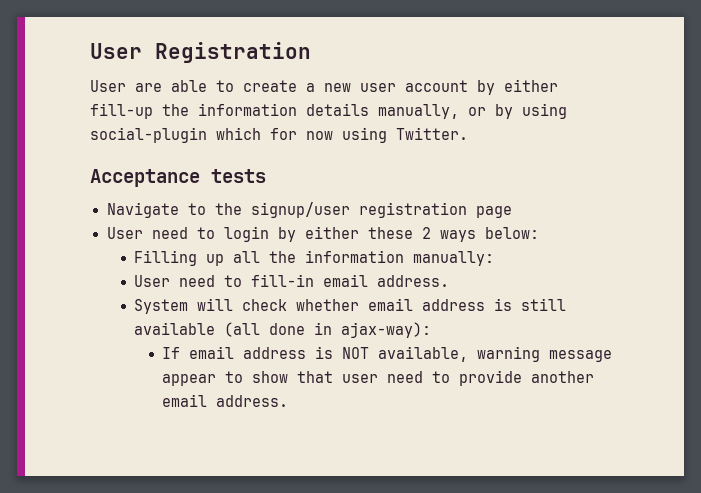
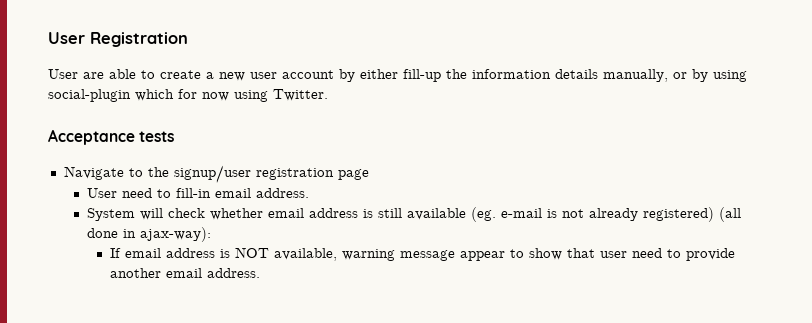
- User need to login by either these 2 ways below:
- Filling up all the information manually:
- System will check whether email address is still available (all done in ajax-way):
+ System will check whether email address is still available (eg. e-mail is not already registered) (all done in ajax-way):

